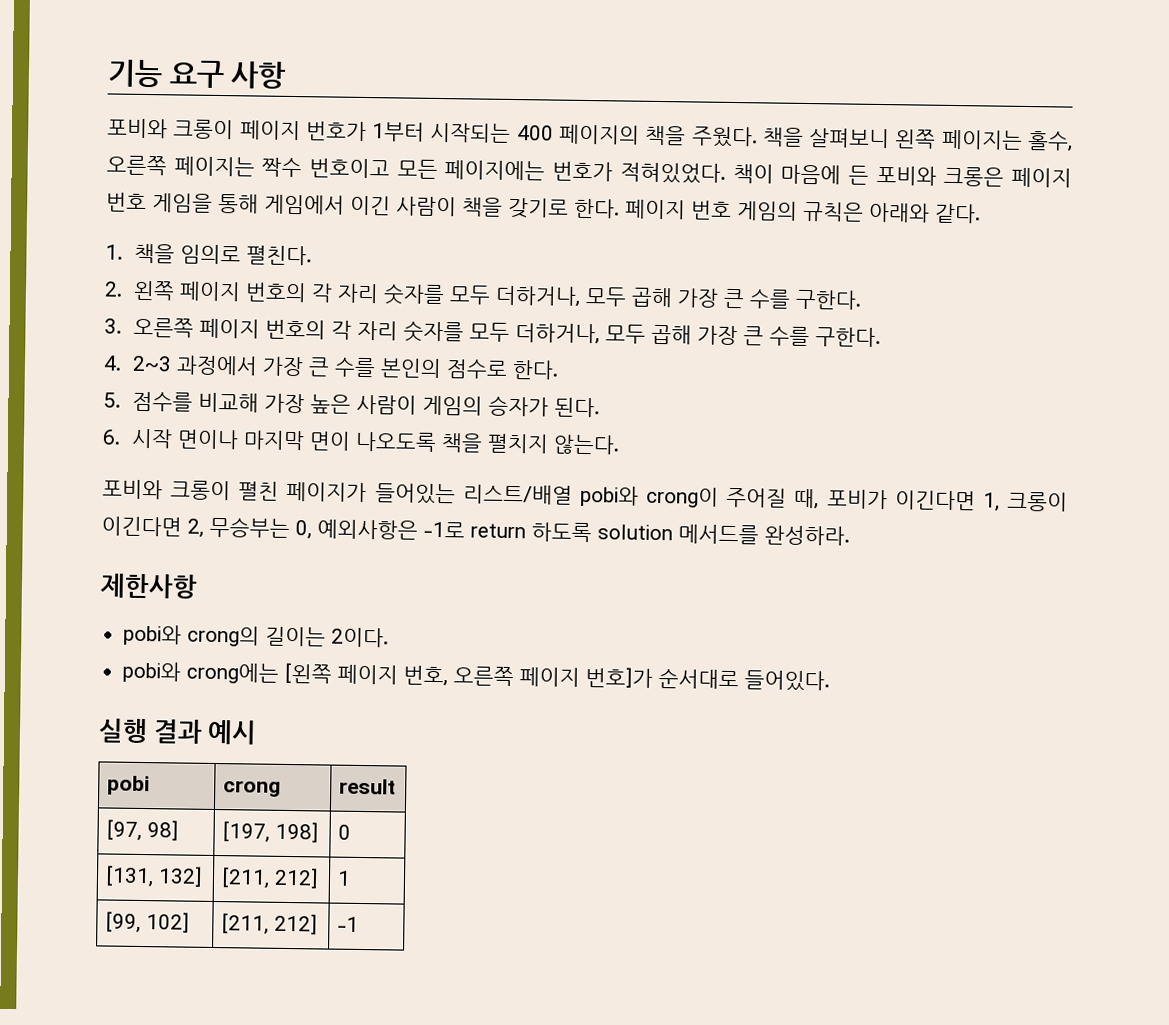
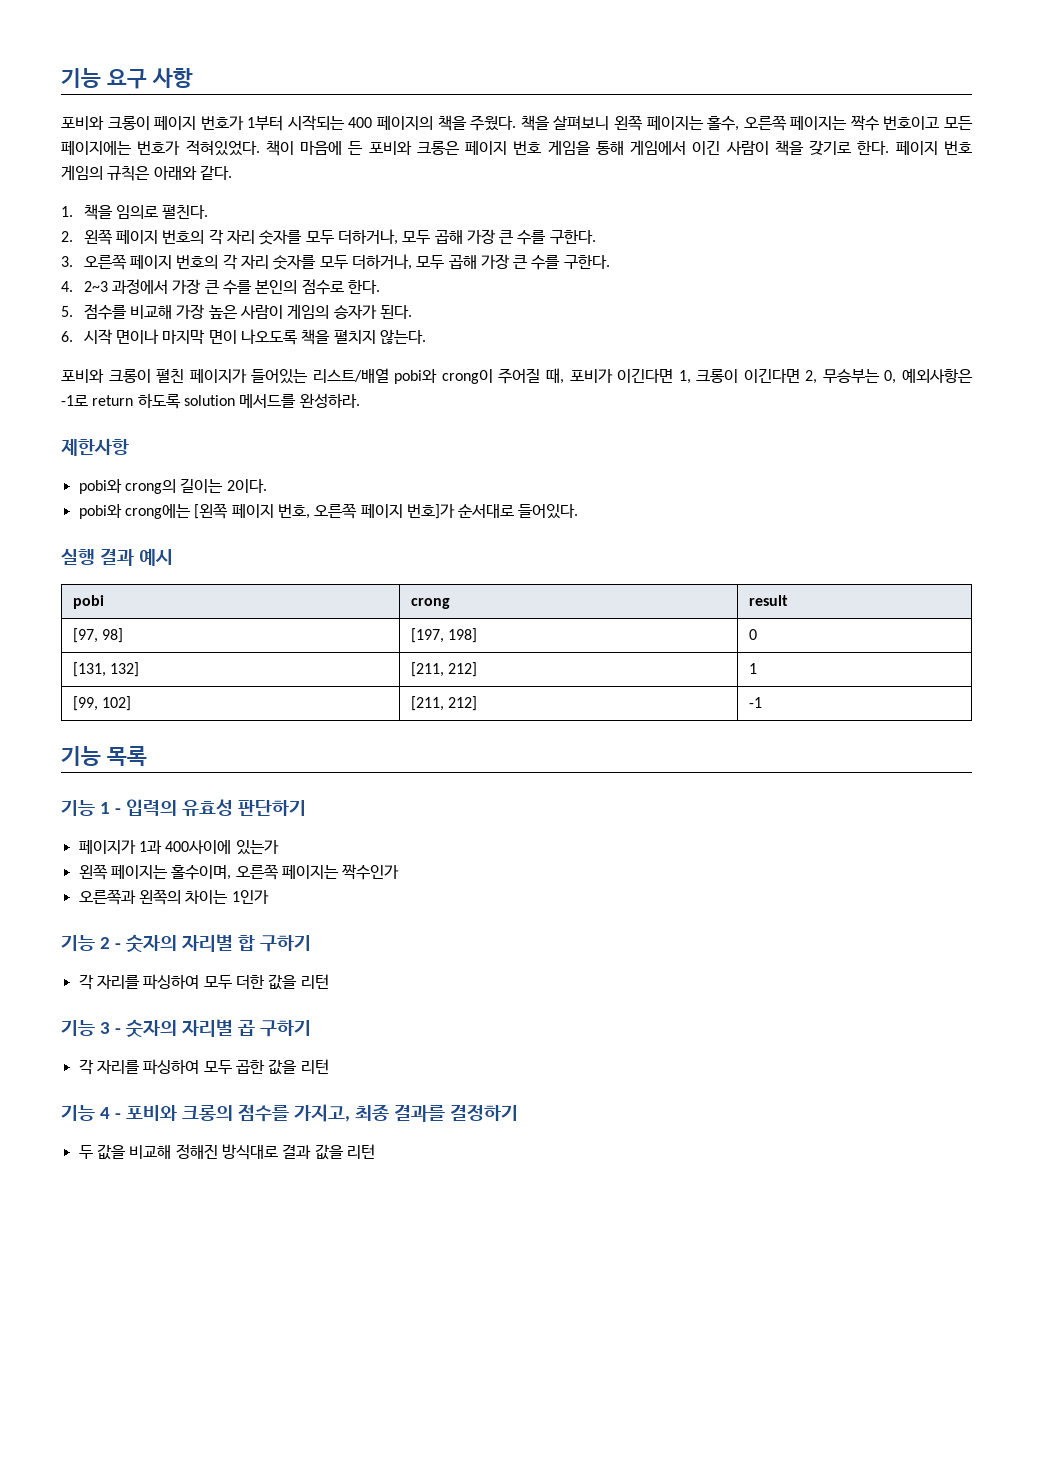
+ 기능 목록
+ 기능 1 - 입력의 유효성 판단하기
+ 페이지가 1과 400사이에 있는가
+ 왼쪽 페이지는 홀수이며, 오른쪽 페이지는 짝수인가
+ 오른쪽과 왼쪽의 차이는 1인가
+ 기능 2 - 숫자의 자리별 합 구하기
+ 각 자리를 파싱하여 모두 더한 값을 리턴
+ 기능 3 - 숫자의 자리별 곱 구하기
+ 각 자리를 파싱하여 모두 곱한 값을 리턴
+ 기능 4 - 포비와 크롱의 점수를 가지고, 최종 결과를 결정하기
+ 두 값을 비교해 정해진 방식대로 결과 값을 리턴

